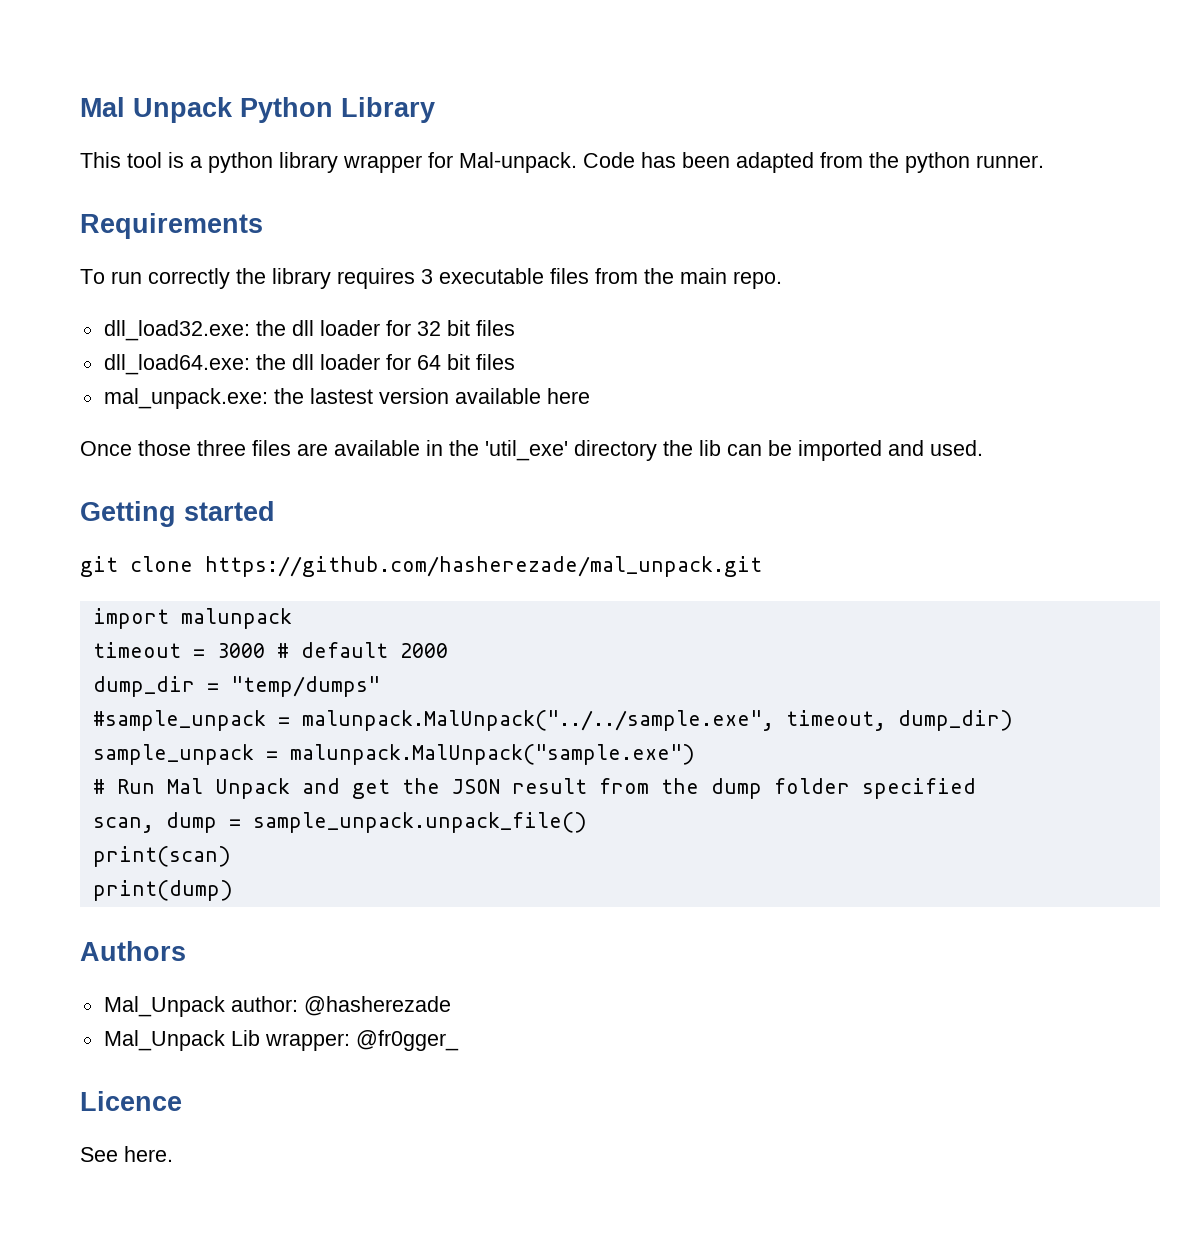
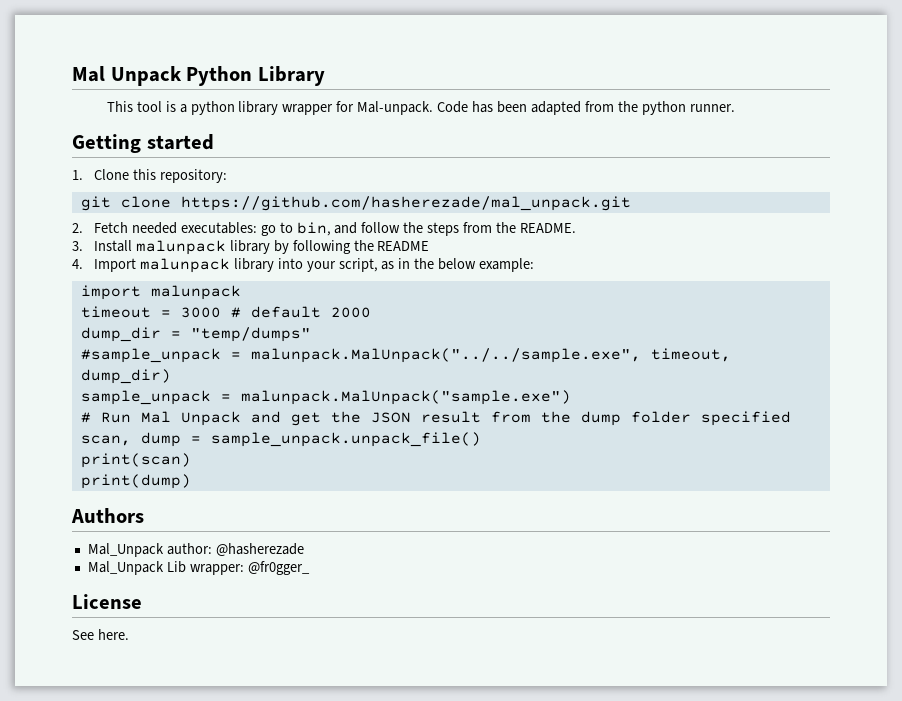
- Requirements
- To run correctly the library requires 3 executable files from the main repo.
- dll_load32.exe: the dll loader for 32 bit files
- dll_load64.exe: the dll loader for 64 bit files
- mal_unpack.exe: the lastest version available here
- Once those three files are available in the 'util_exe' directory the lib can be imported and used.
  Getting started
+ 1. Clone this repository:
  git clone https://github.com/hasherezade/mal_unpack.git
+ 2. Fetch needed executables: go to bin, and follow the steps from the README.
+ 3. Install malunpack library by following the README
+ 4. Import malunpack library into your script, as in the below example:
- Licence
+ License

